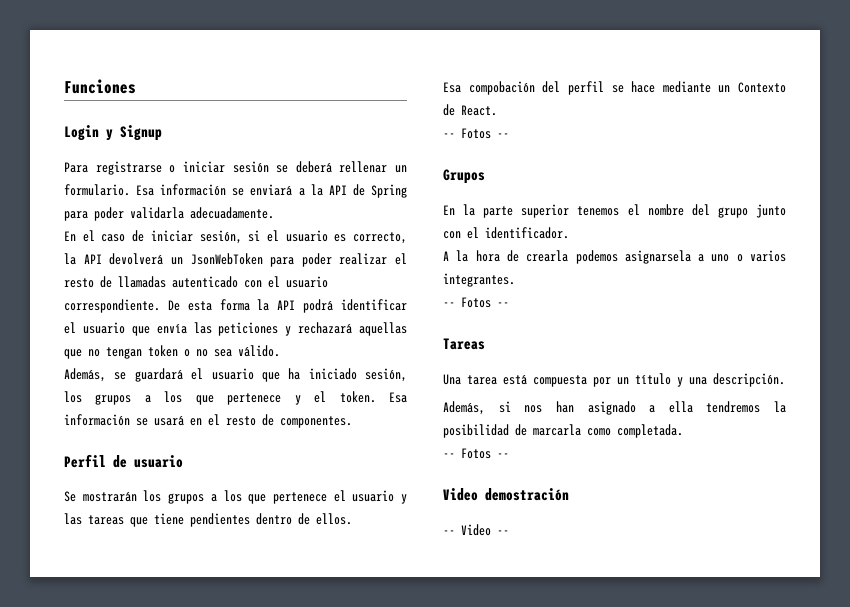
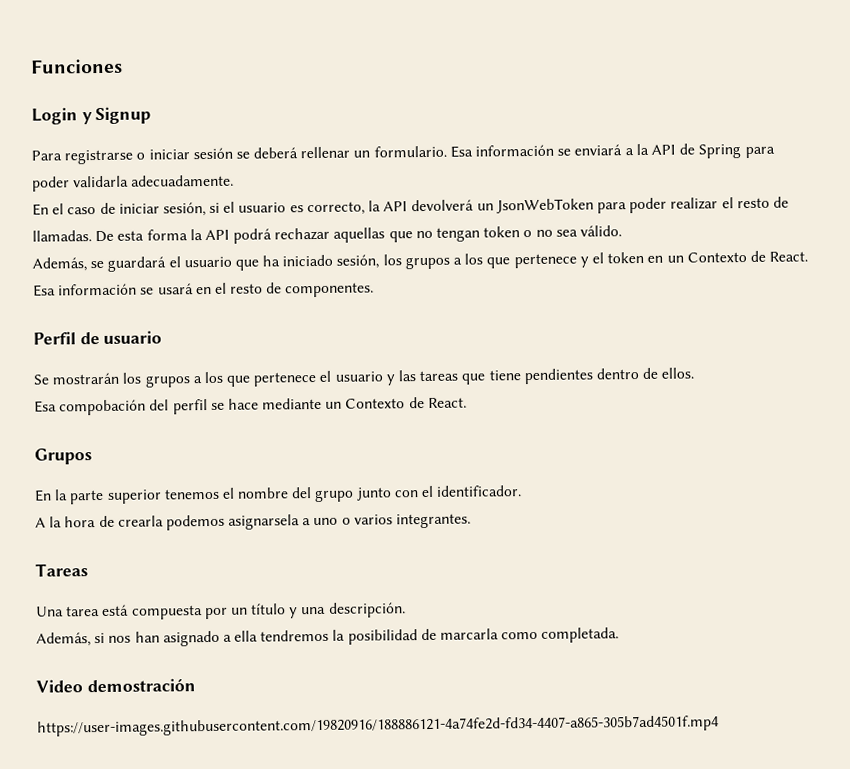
- En el caso de iniciar sesión, si el usuario es correcto, la API devolverá un JsonWebToken para poder realizar el resto de llamadas autenticado con el usuario correspondiente.
+ En el caso de iniciar sesión, si el usuario es correcto, la API devolverá un JsonWebToken para poder realizar el resto de llamadas.
- De esta forma la API podrá identificar el usuario que envía las peticiones y rechazará aquellas que no tengan token o no sea válido.
+ De esta forma la API podrá rechazar aquellas que no tengan token o no sea válido.
- Además, se guardará el usuario que ha iniciado sesión, los grupos a los que pertenece y el token.
+ Además, se guardará el usuario que ha iniciado sesión, los grupos a los que pertenece y el token en un Contexto de React.
  Esa compobación del perfil se hace mediante un Contexto de React.
- -- Fotos --
  A la hora de crearla podemos asignarsela a uno o varios integrantes.
- -- Fotos --
  Además, si nos han asignado a ella tendremos la posibilidad de marcarla como completada.
- -- Fotos --
- -- Video --
+ https://user-images.githubusercontent.com/19820916/188886121-4a74fe2d-fd34-4407-a865-305b7ad4501f.mp4

